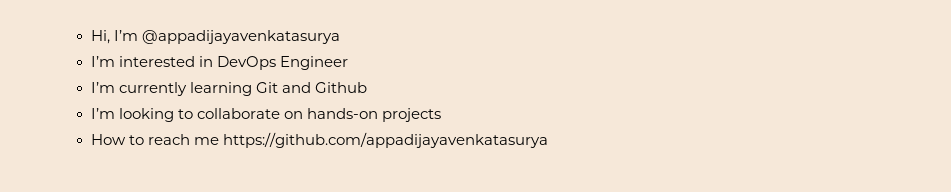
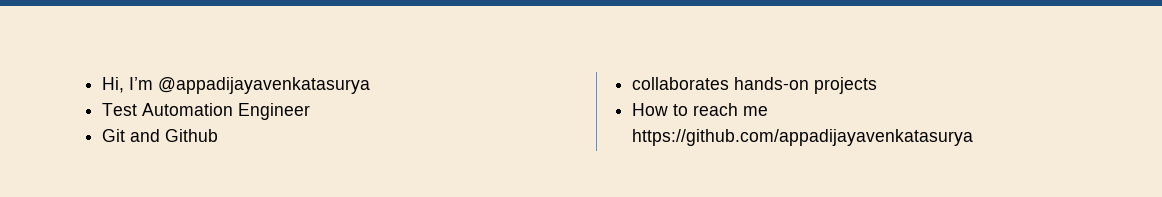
- I’m interested in DevOps Engineer
- I’m currently learning Git and Github
- I’m looking to collaborate on hands-on projects
+ Test Automation Engineer
+ Git and Github
+ collaborates hands-on projects

